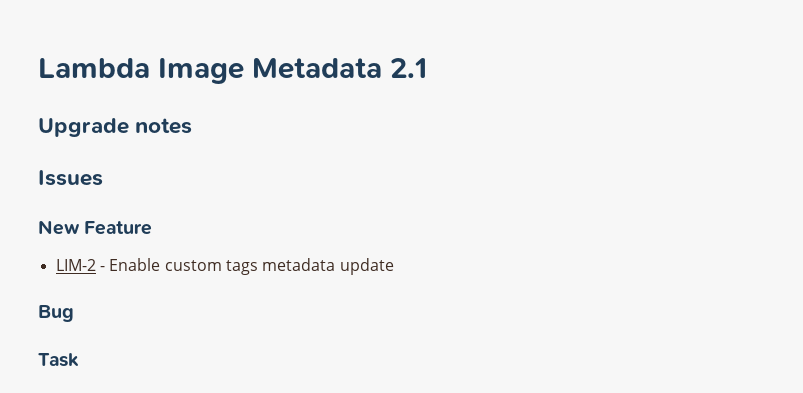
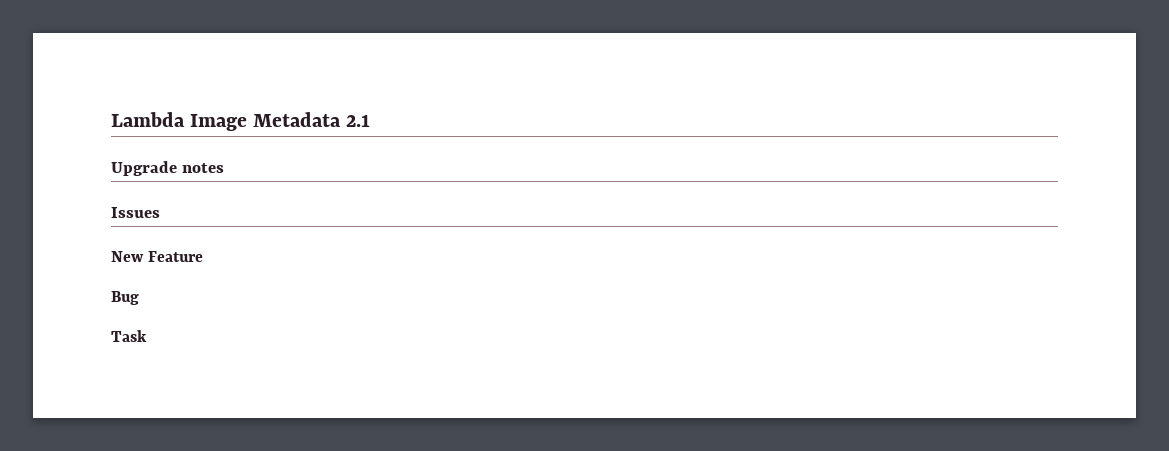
- LIM-2 - Enable custom tags metadata update

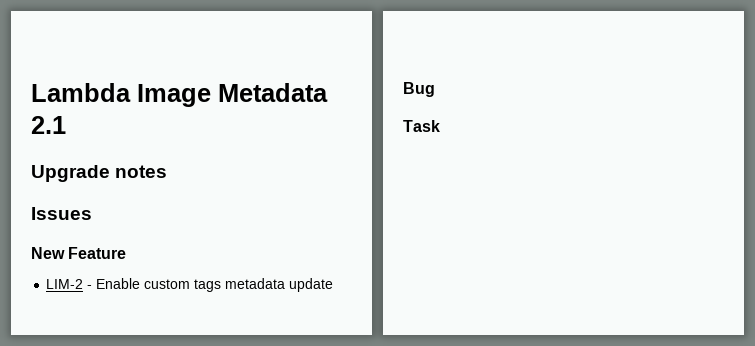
+ LIM-2 - Enable custom tags metadata update

